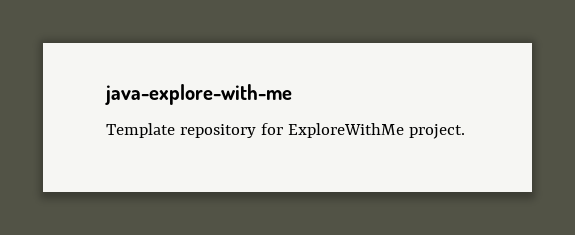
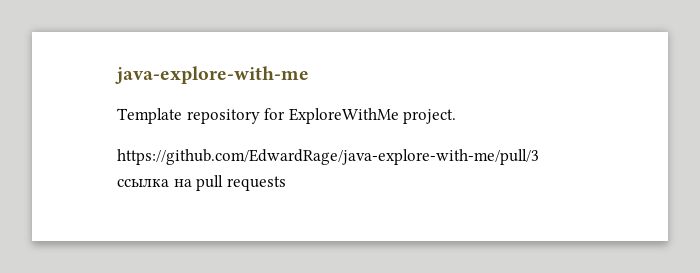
+ https://github.com/EdwardRage/java-explore-with-me/pull/3 ссылка на pull requests

